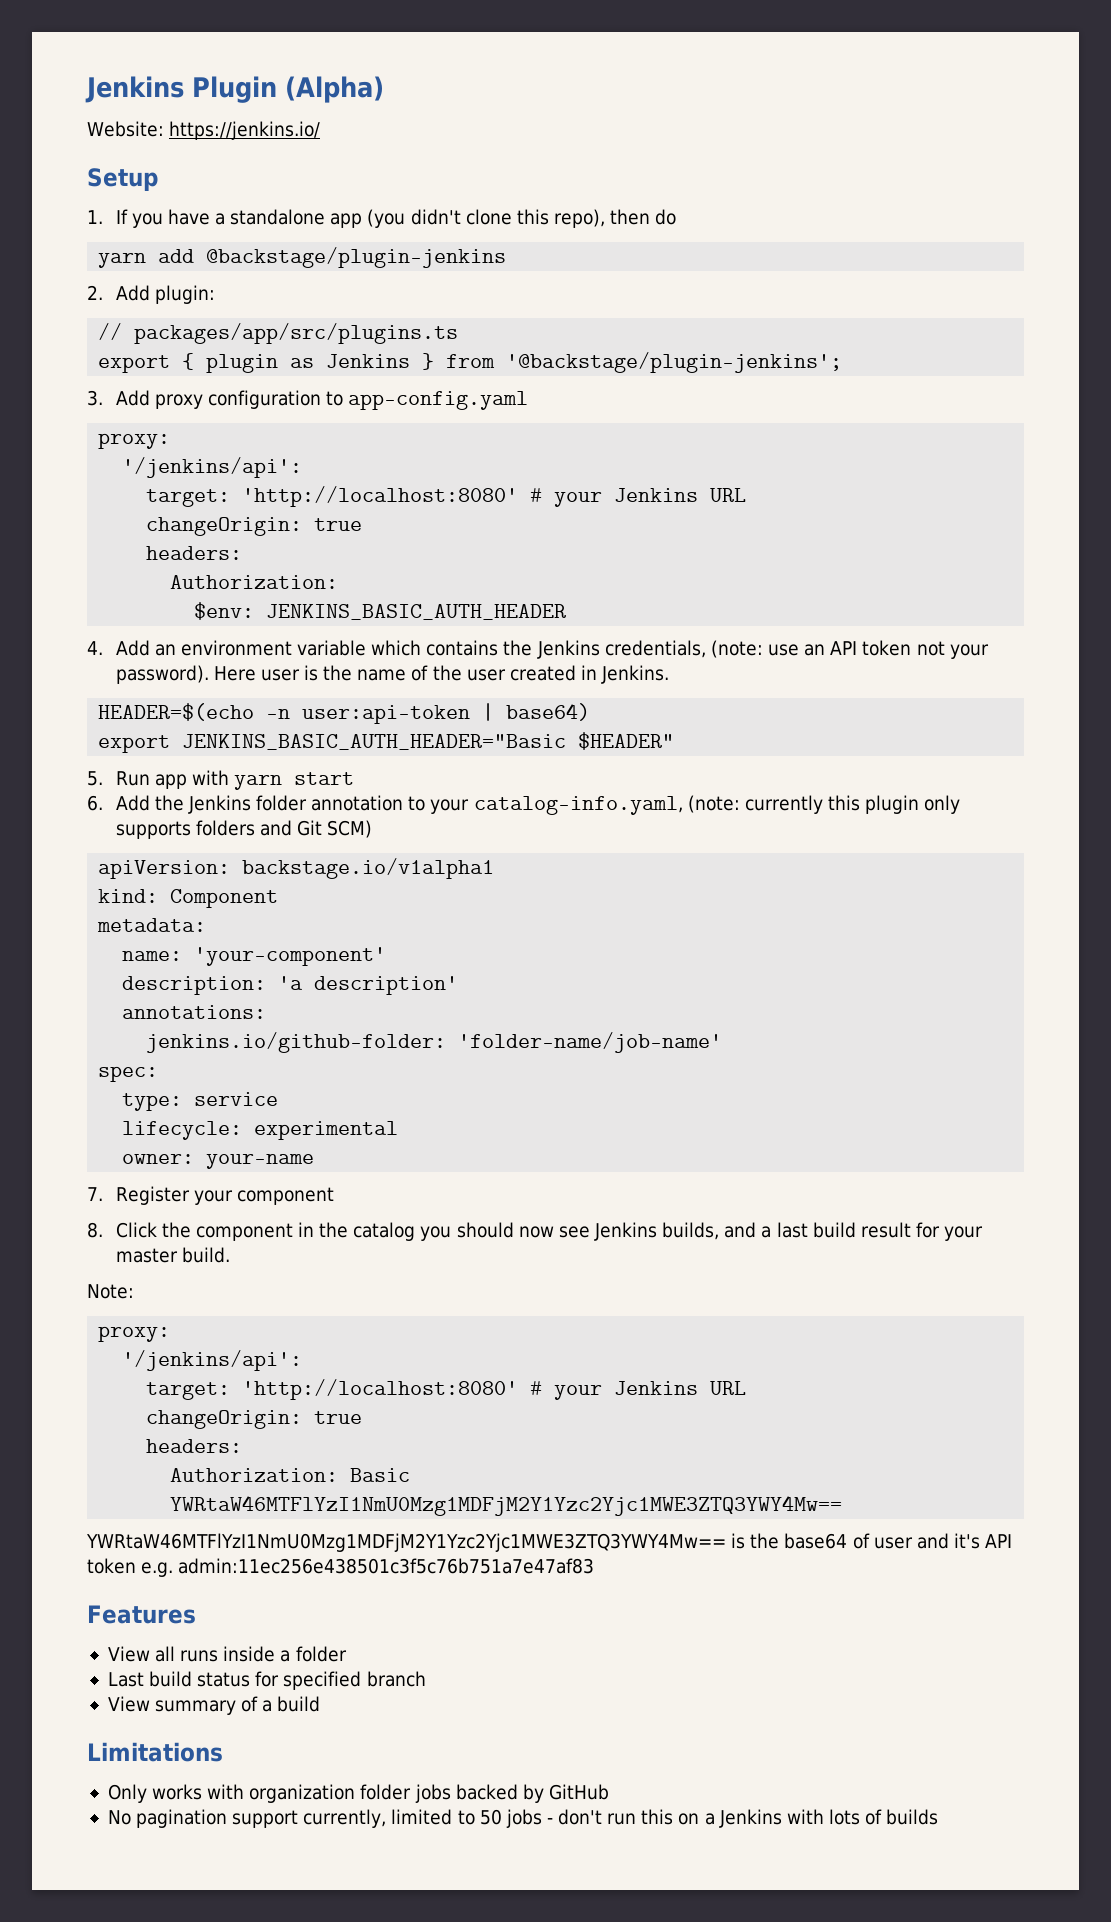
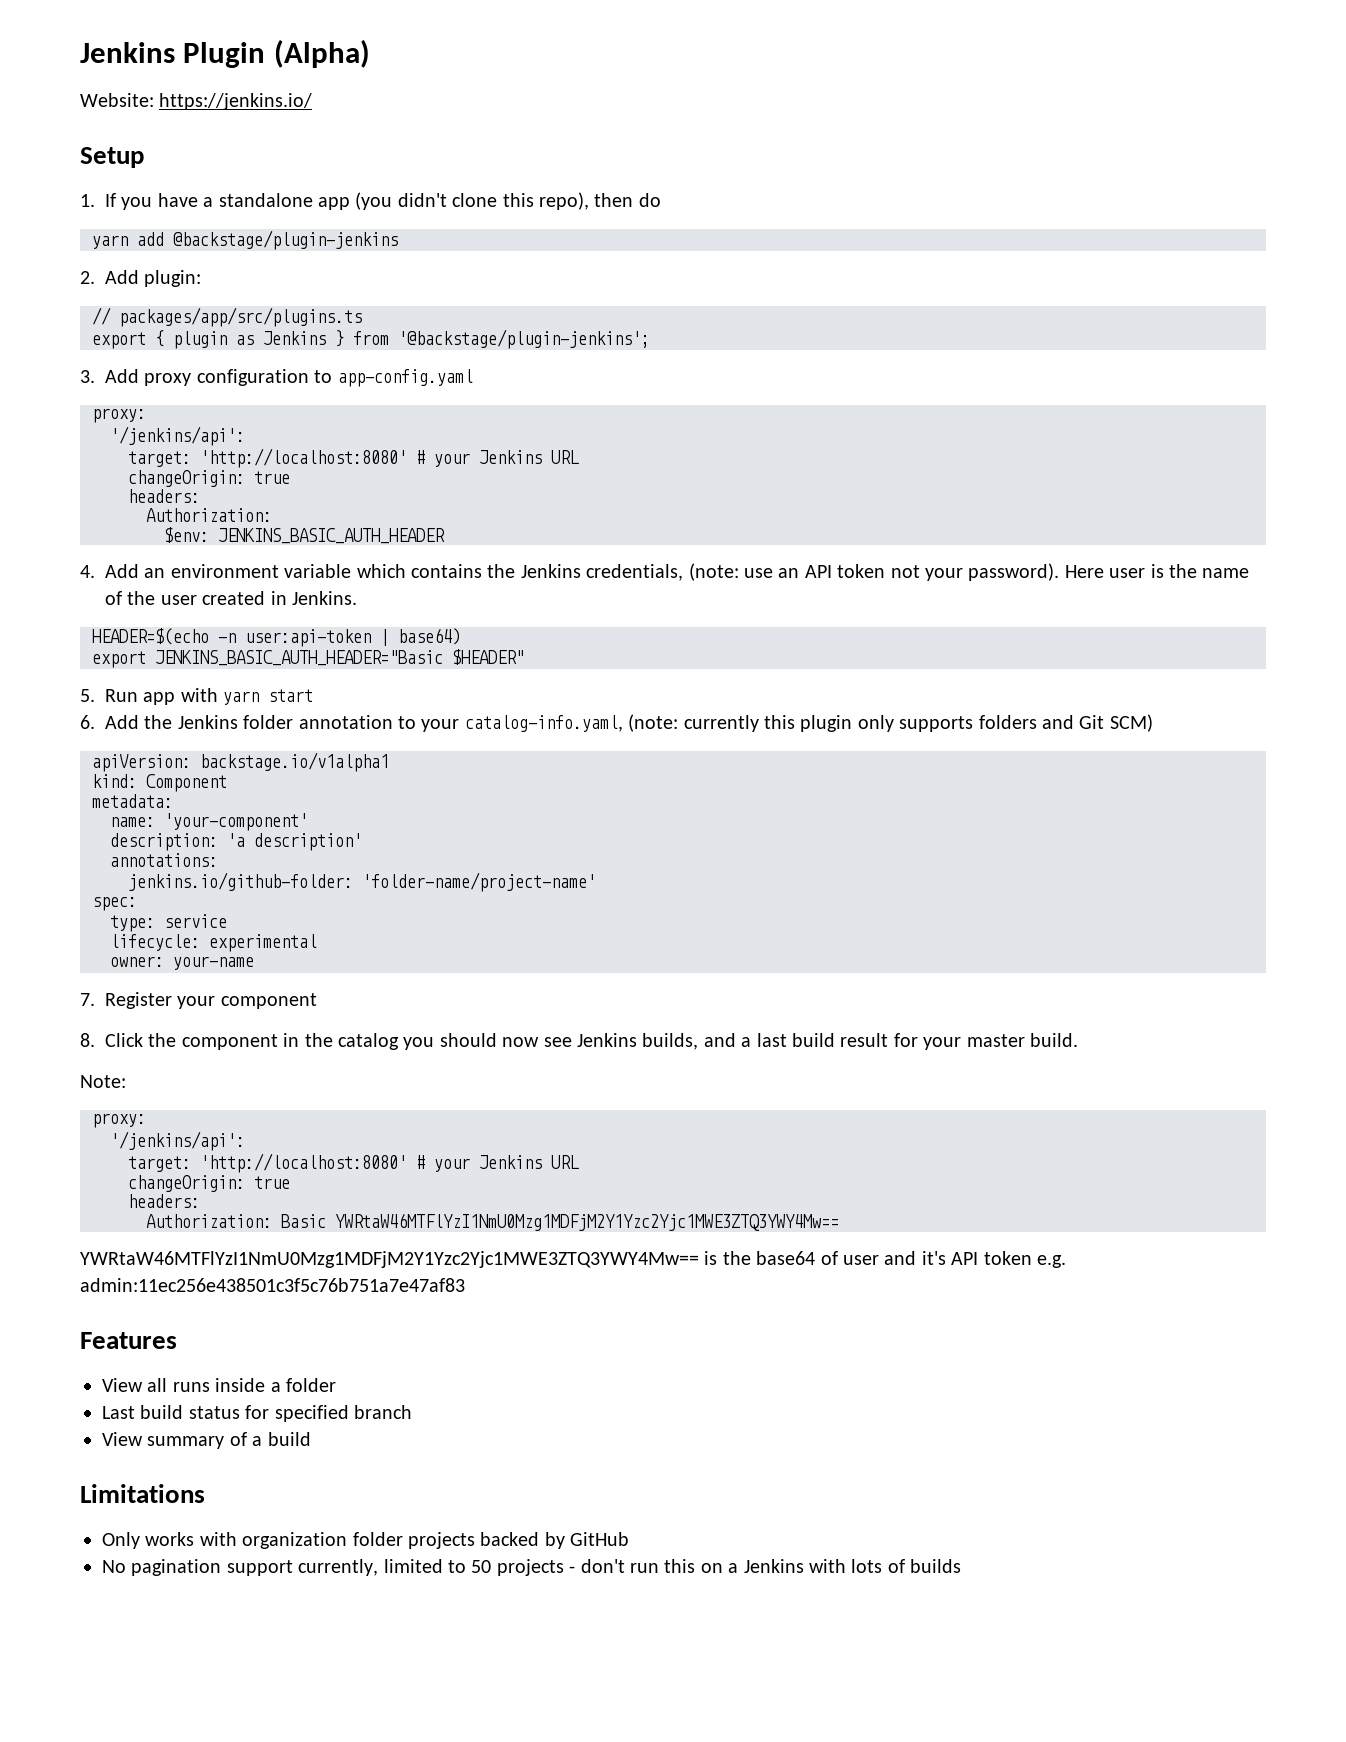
- jenkins.io/github-folder: 'folder-name/job-name'
+ jenkins.io/github-folder: 'folder-name/project-name'
- Only works with organization folder jobs backed by GitHub
+ Only works with organization folder projects backed by GitHub
- No pagination support currently, limited to 50 jobs - don't run this on a Jenkins with lots of builds
+ No pagination support currently, limited to 50 projects - don't run this on a Jenkins with lots of builds

